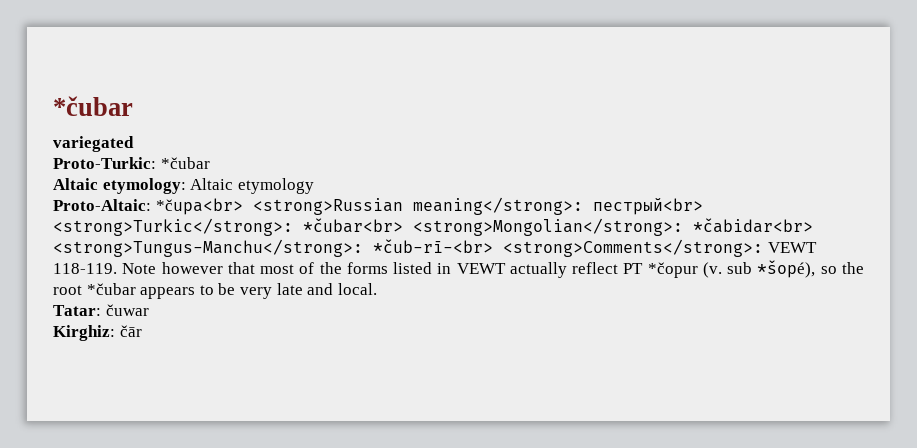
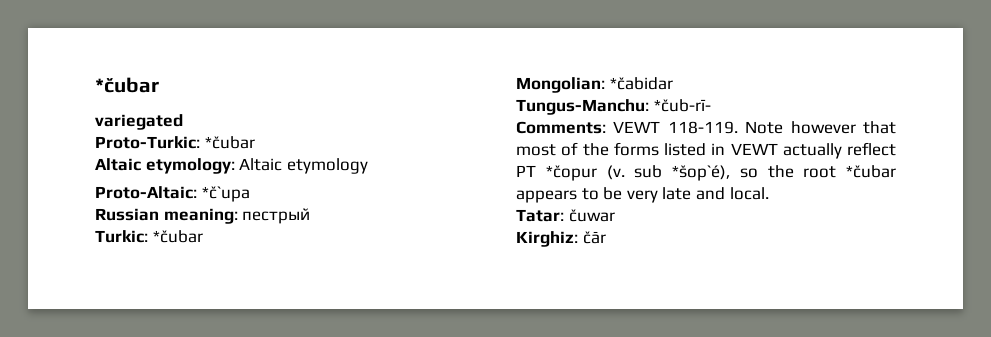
- Proto-Altaic: *čupa<br> <strong>Russian meaning</strong>: пестрый<br> <strong>Turkic</strong>: *čubar<br> <strong>Mongolian</strong>: *čabidar<br> <strong>Tungus-Manchu</strong>: *čub-rī-<br> <strong>Comments</strong>: VEWT 118-119.
+ Proto-Altaic: *č`upa
+ Russian meaning: пестрый
+ Turkic: *čubar
+ Mongolian: *čabidar
+ Tungus-Manchu: *čub-rī-
+ Comments: VEWT 118-119.
- Note however that most of the forms listed in VEWT actually reflect PT *čopur (v. sub *šopé), so the root *čubar appears to be very late and local.
+ Note however that most of the forms listed in VEWT actually reflect PT *čopur (v. sub *šop`é), so the root *čubar appears to be very late and local.

